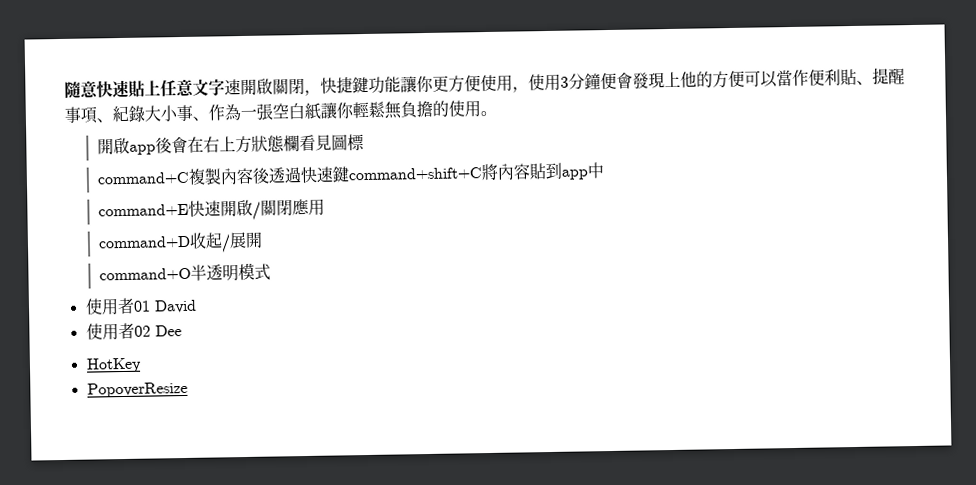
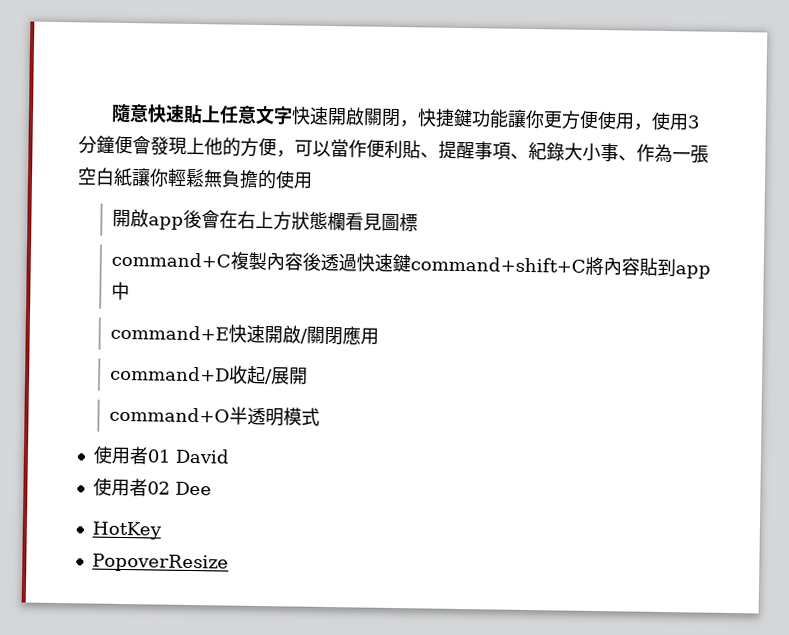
- 隨意快速貼上任意文字速開啟關閉，快捷鍵功能讓你更方便使用，使用3分鐘便會發現上他的方便可以當作便利貼、提醒事項、紀錄大小事、作為一張空白紙讓你輕鬆無負擔的使用。
+ 隨意快速貼上任意文字快速開啟關閉，快捷鍵功能讓你更方便使用，使用3分鐘便會發現上他的方便，可以當作便利貼、提醒事項、紀錄大小事、作為一張空白紙讓你輕鬆無負擔的使用

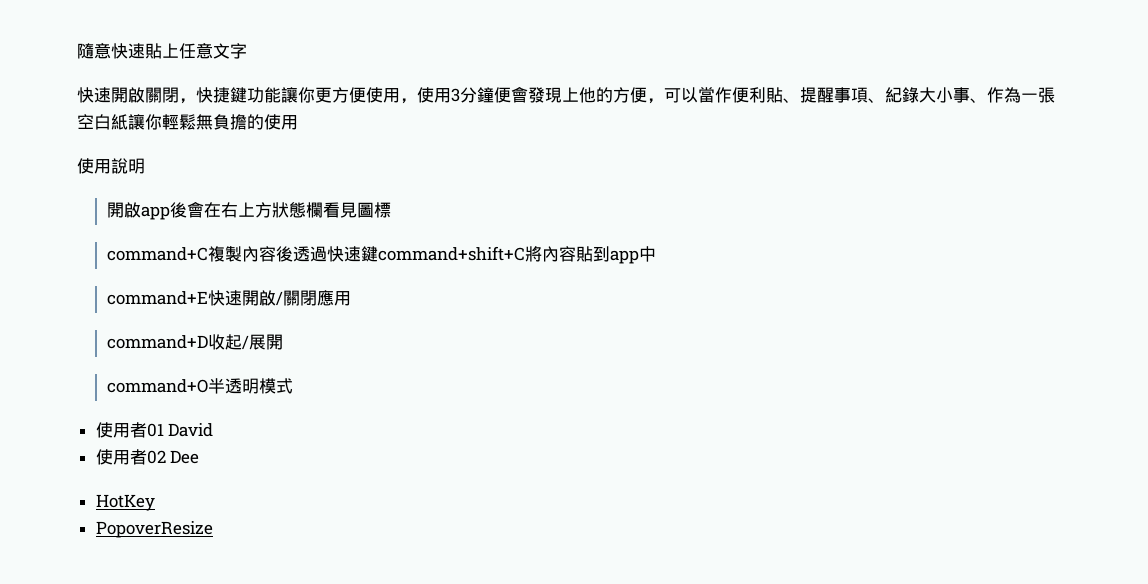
- 隨意快速貼上任意文字快速開啟關閉，快捷鍵功能讓你更方便使用，使用3分鐘便會發現上他的方便，可以當作便利貼、提醒事項、紀錄大小事、作為一張空白紙讓你輕鬆無負擔的使用
+ 隨意快速貼上任意文字
+ 快速開啟關閉，快捷鍵功能讓你更方便使用，使用3分鐘便會發現上他的方便，可以當作便利貼、提醒事項、紀錄大小事、作為一張空白紙讓你輕鬆無負擔的使用
+ 使用說明

